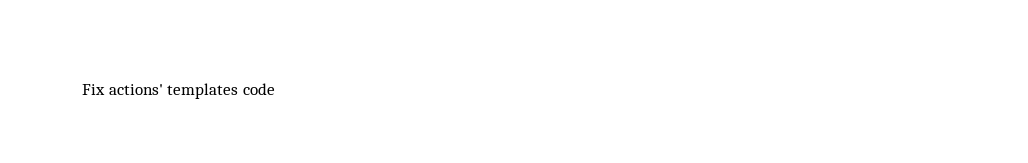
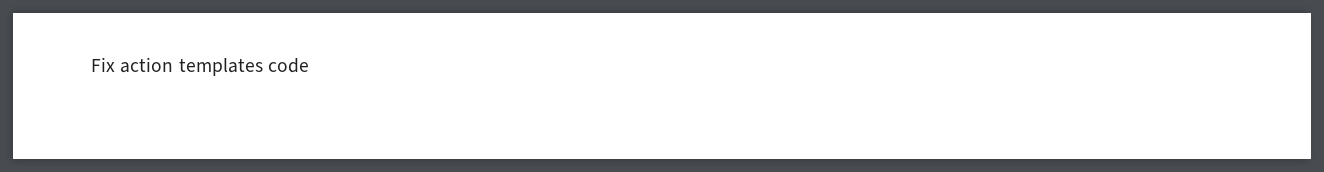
- Fix actions' templates code
+ Fix action templates code

